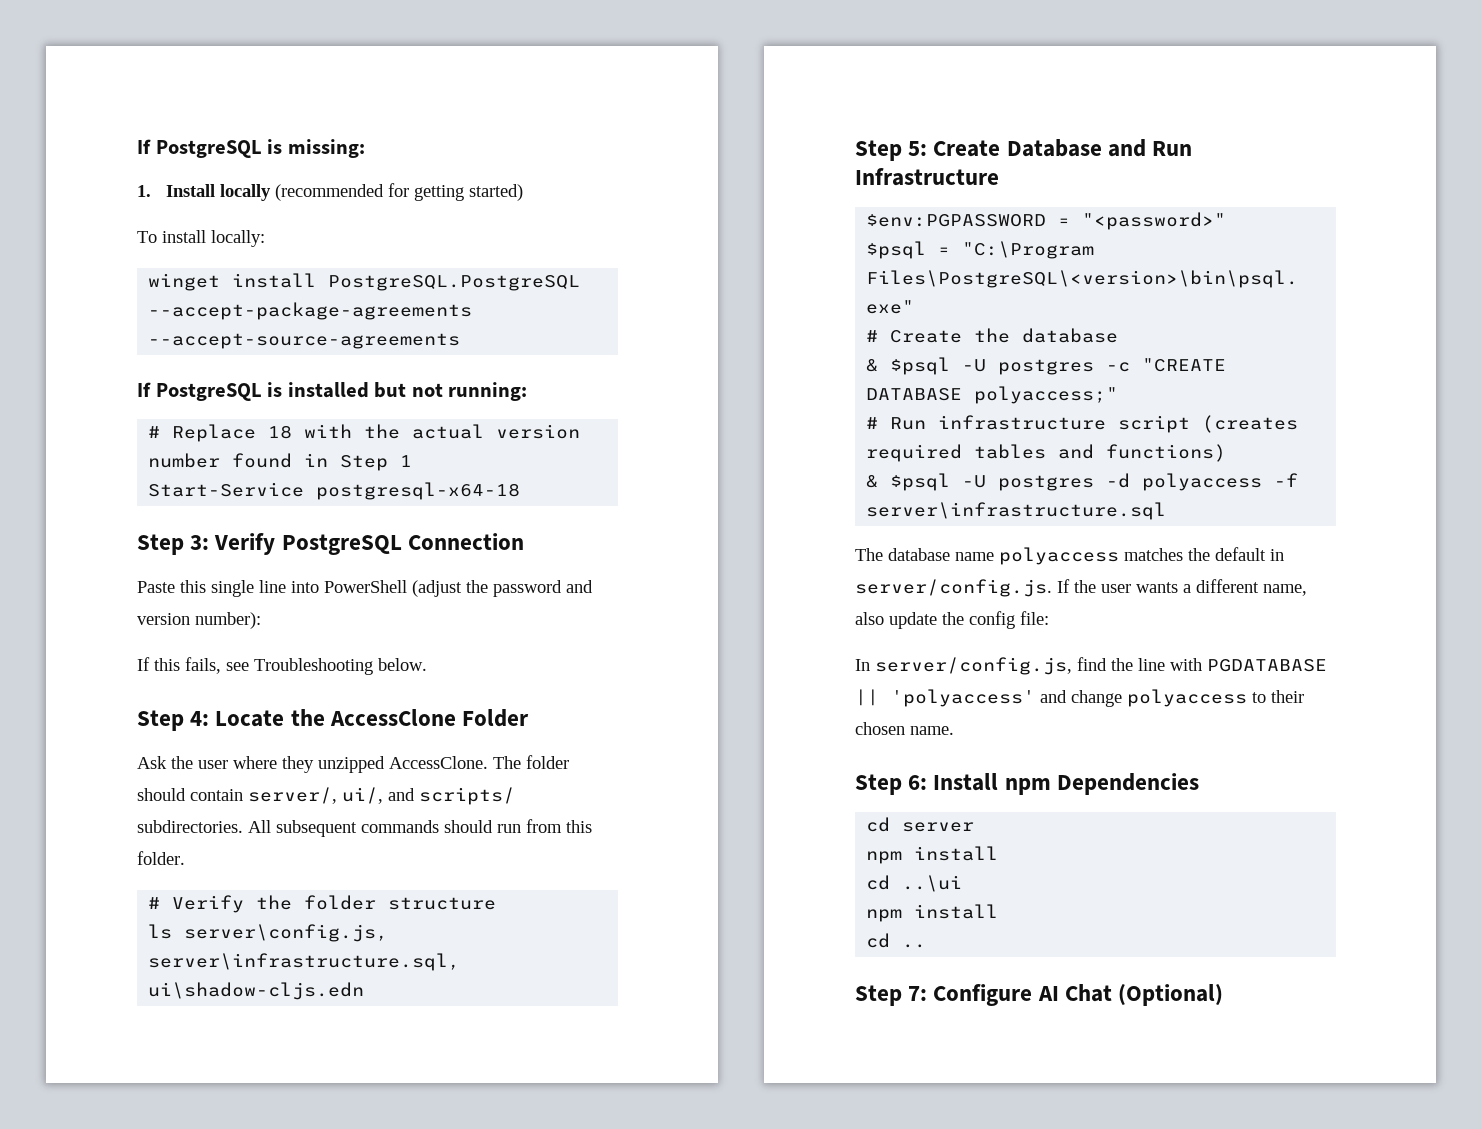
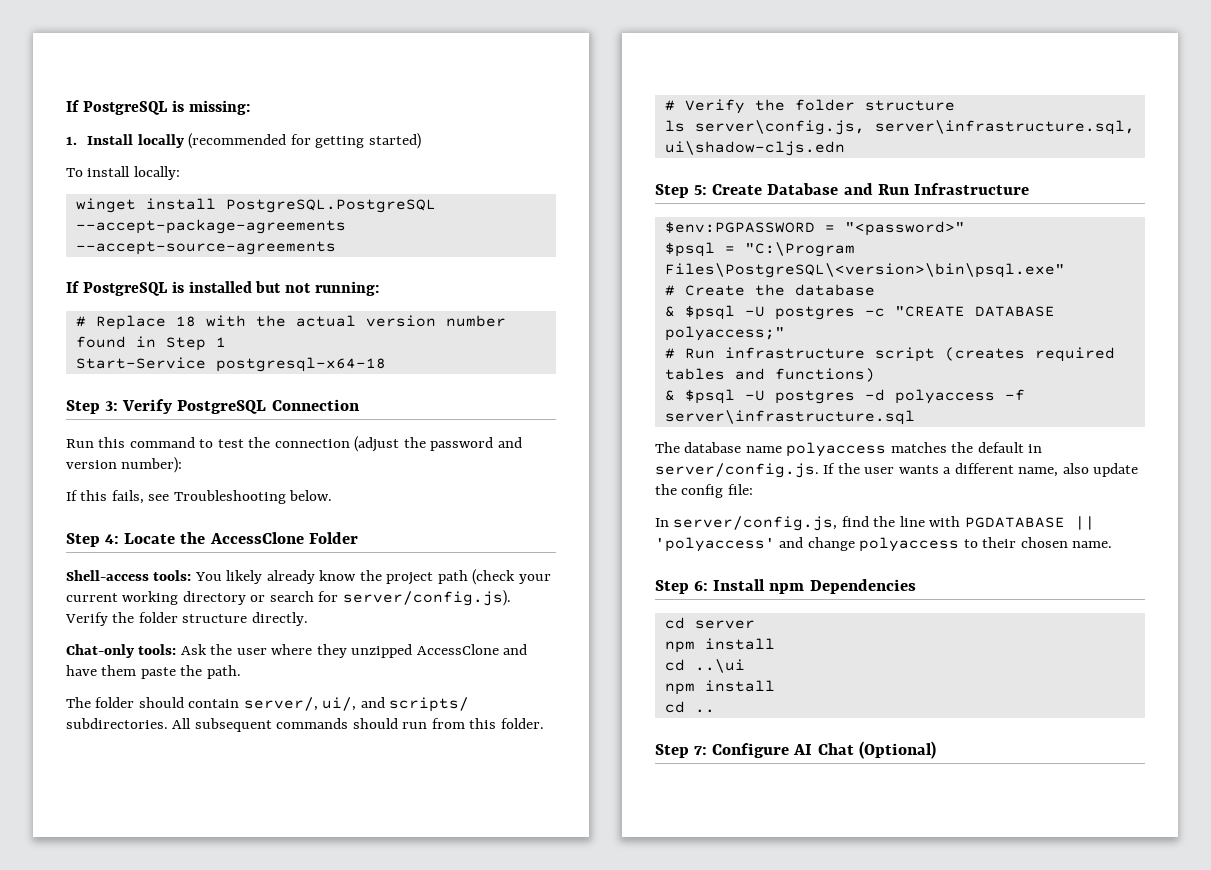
- Paste this single line into PowerShell (adjust the password and version number):
+ Run this command to test the connection (adjust the password and version number):
- Ask the user where they unzipped AccessClone. The folder should contain server/, ui/, and scripts/ subdirectories.
+ Shell-access tools: You likely already know the project path (check your current working directory or search for server/config.js). Verify the folder structure directly.
+ Chat-only tools: Ask the user where they unzipped AccessClone and have them paste the path.
+ The folder should contain server/, ui/, and scripts/ subdirectories.

